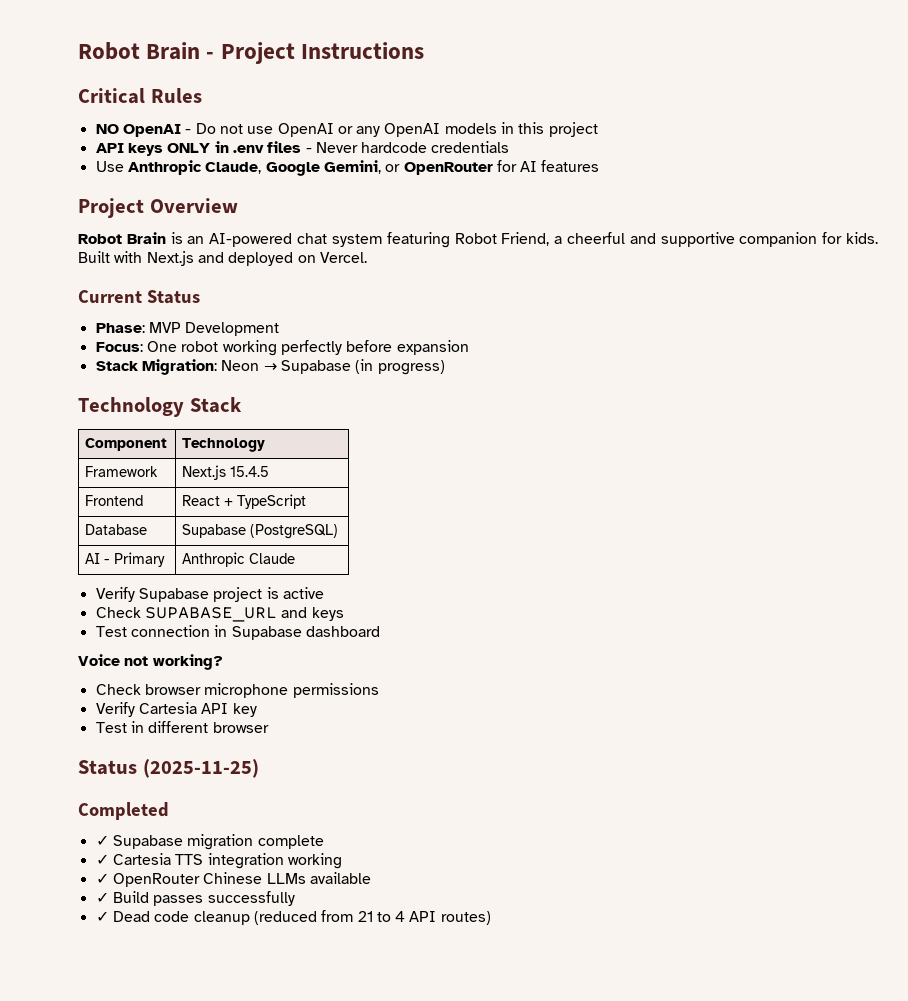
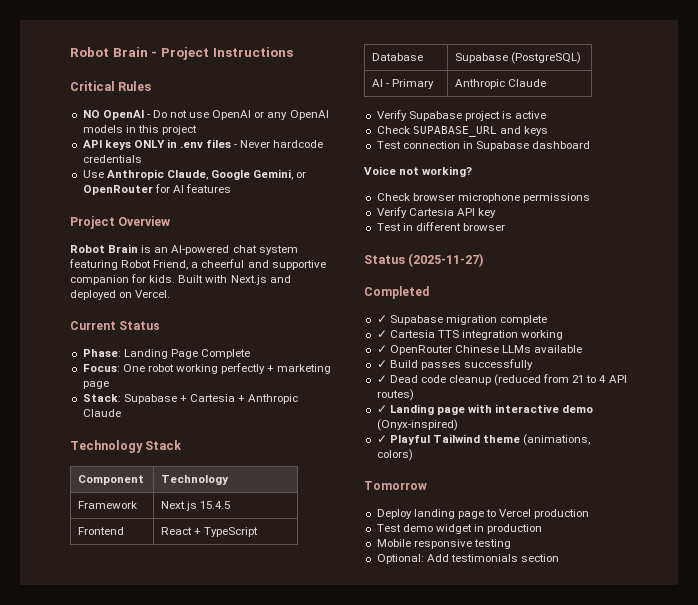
- Phase: MVP Development
+ Phase: Landing Page Complete
- Focus: One robot working perfectly before expansion
- Stack Migration: Neon → Supabase (in progress)
+ Focus: One robot working perfectly + marketing page
+ Stack: Supabase + Cartesia + Anthropic Claude
- Status (2025-11-25)
+ Status (2025-11-27)
+ ✓ Landing page with interactive demo (Onyx-inspired)
+ ✓ Playful Tailwind theme (animations, colors)
+ Tomorrow
+ Deploy landing page to Vercel production
+ Test demo widget in production
+ Mobile responsive testing
+ Optional: Add testimonials section

